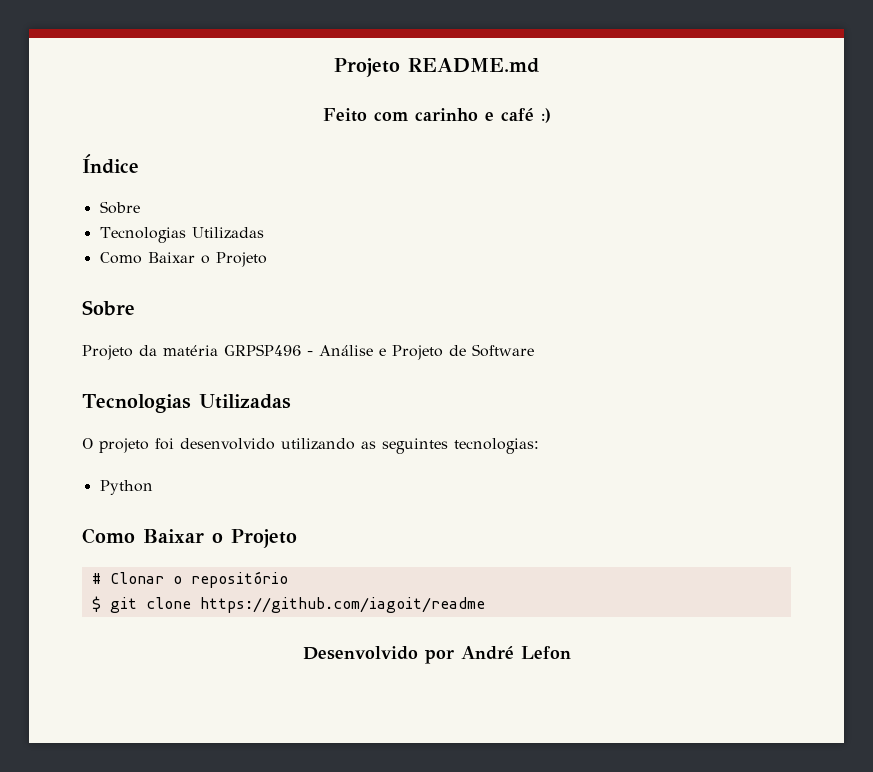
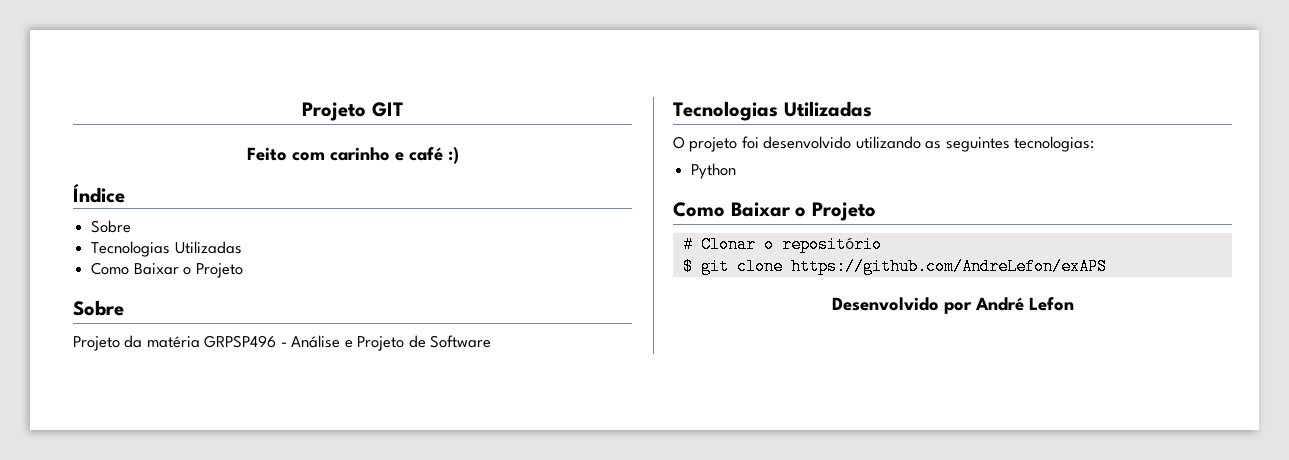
- Projeto README.md
+ Projeto GIT
- $ git clone https://github.com/iagoit/readme
+ $ git clone https://github.com/AndreLefon/exAPS

